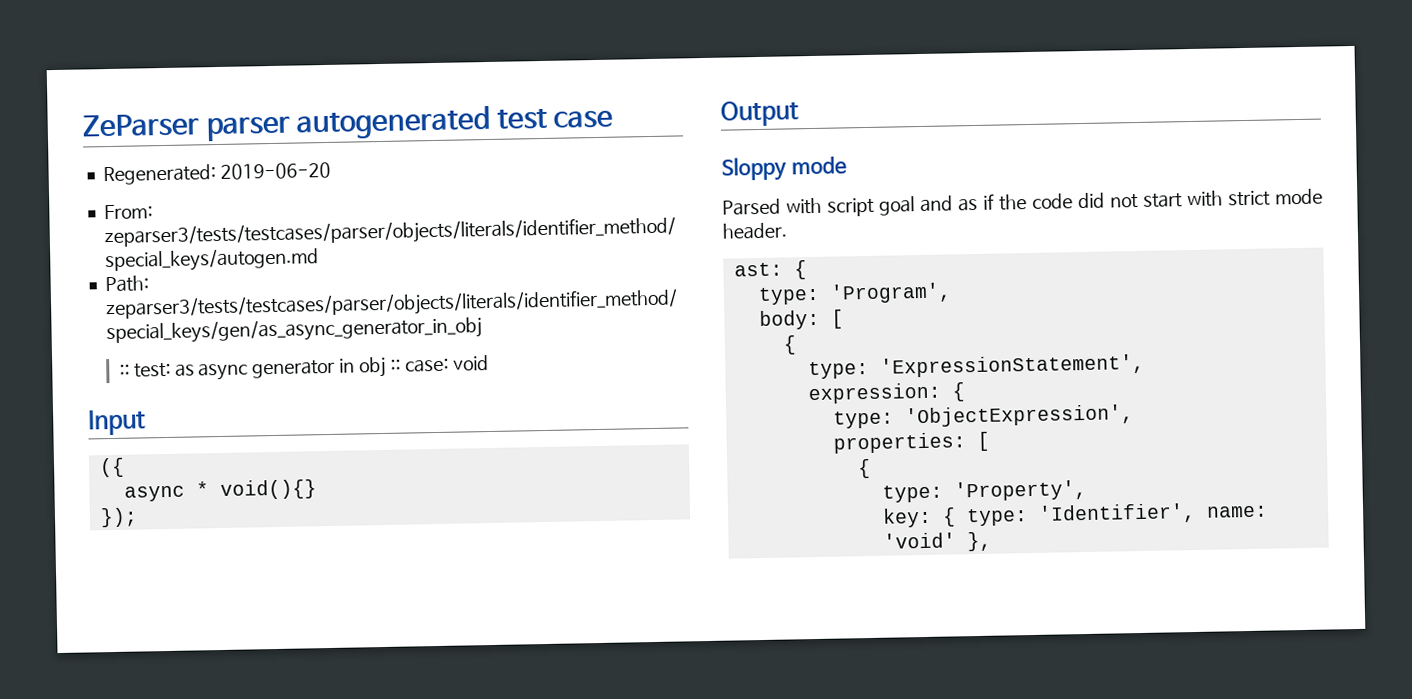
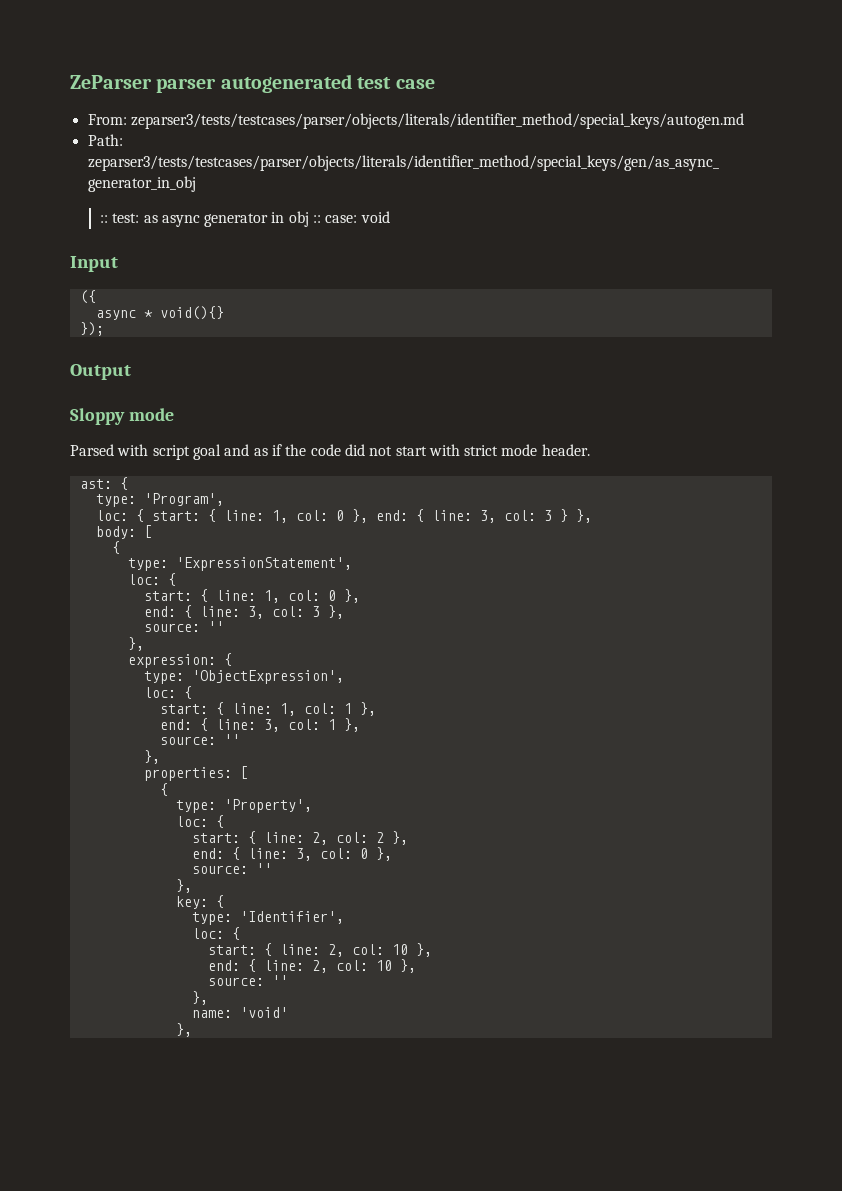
- Regenerated: 2019-06-20
+ loc: { start: { line: 1, col: 0 }, end: { line: 3, col: 3 } },
  type: 'ExpressionStatement',
+ loc: {
+ start: { line: 1, col: 0 },
+ end: { line: 3, col: 3 },
+ source: ''
+ },
  expression: {
  type: 'ObjectExpression',
+ loc: {
+ start: { line: 1, col: 1 },
+ end: { line: 3, col: 1 },
+ source: ''
+ },
  type: 'Property',
+ loc: {
+ start: { line: 2, col: 2 },
+ end: { line: 3, col: 0 },
+ source: ''
+ },
- key: { type: 'Identifier', name: 'void' },
+ key: {
+ type: 'Identifier',
+ loc: {
+ start: { line: 2, col: 10 },
+ end: { line: 2, col: 10 },
+ source: ''
+ },
+ name: 'void'
+ },

